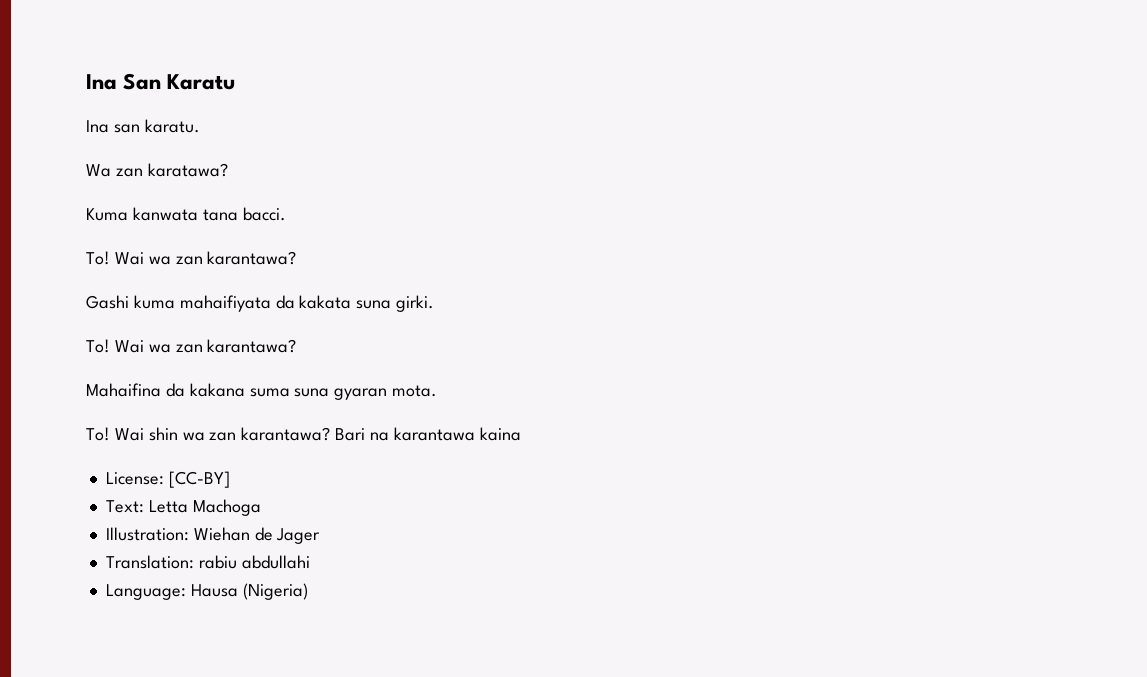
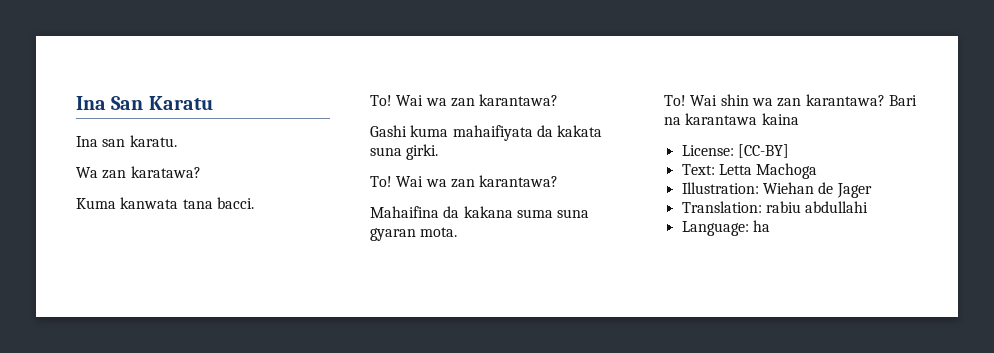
- Language: Hausa (Nigeria)
+ Language: ha

